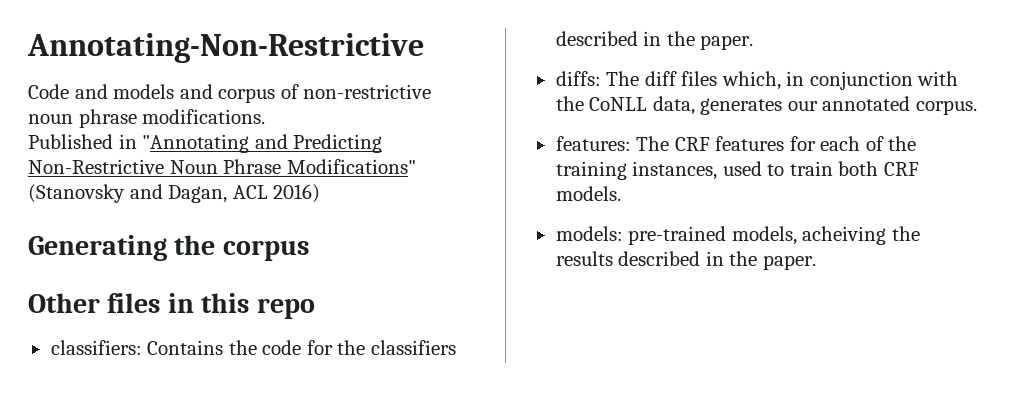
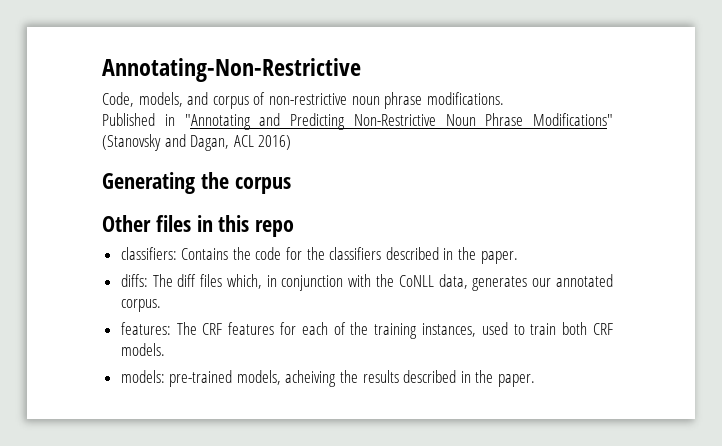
- Code and models and corpus of non-restrictive noun phrase modifications.
+ Code, models, and corpus of non-restrictive noun phrase modifications.

